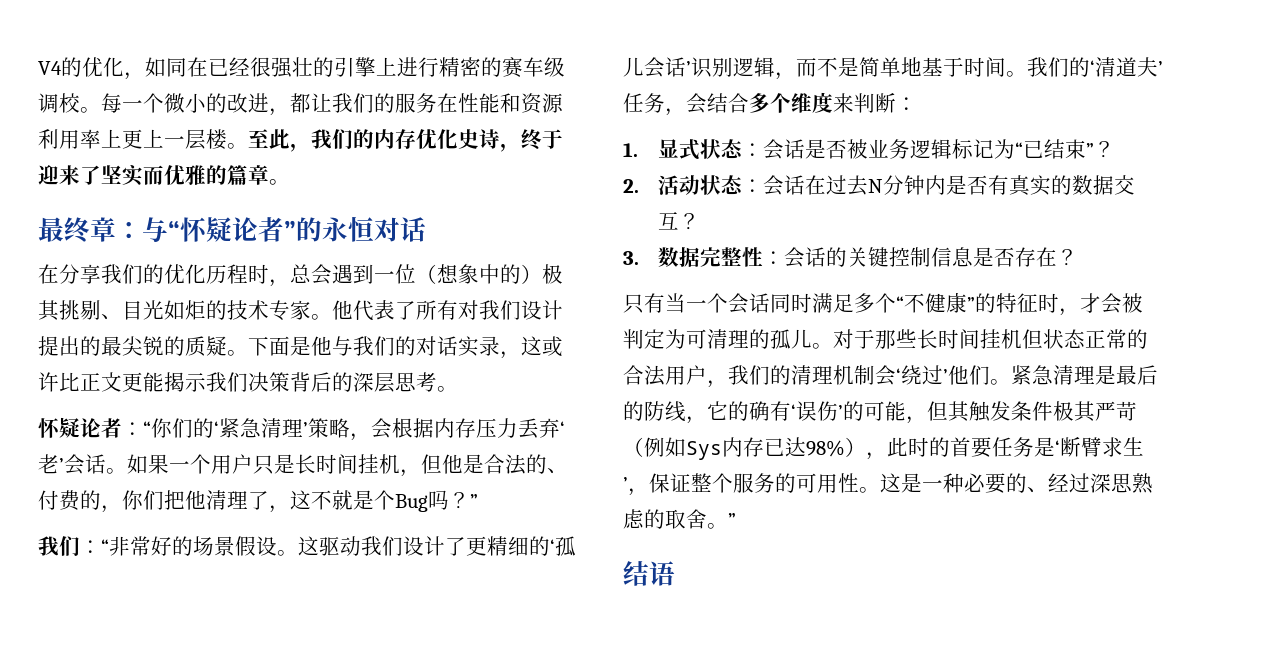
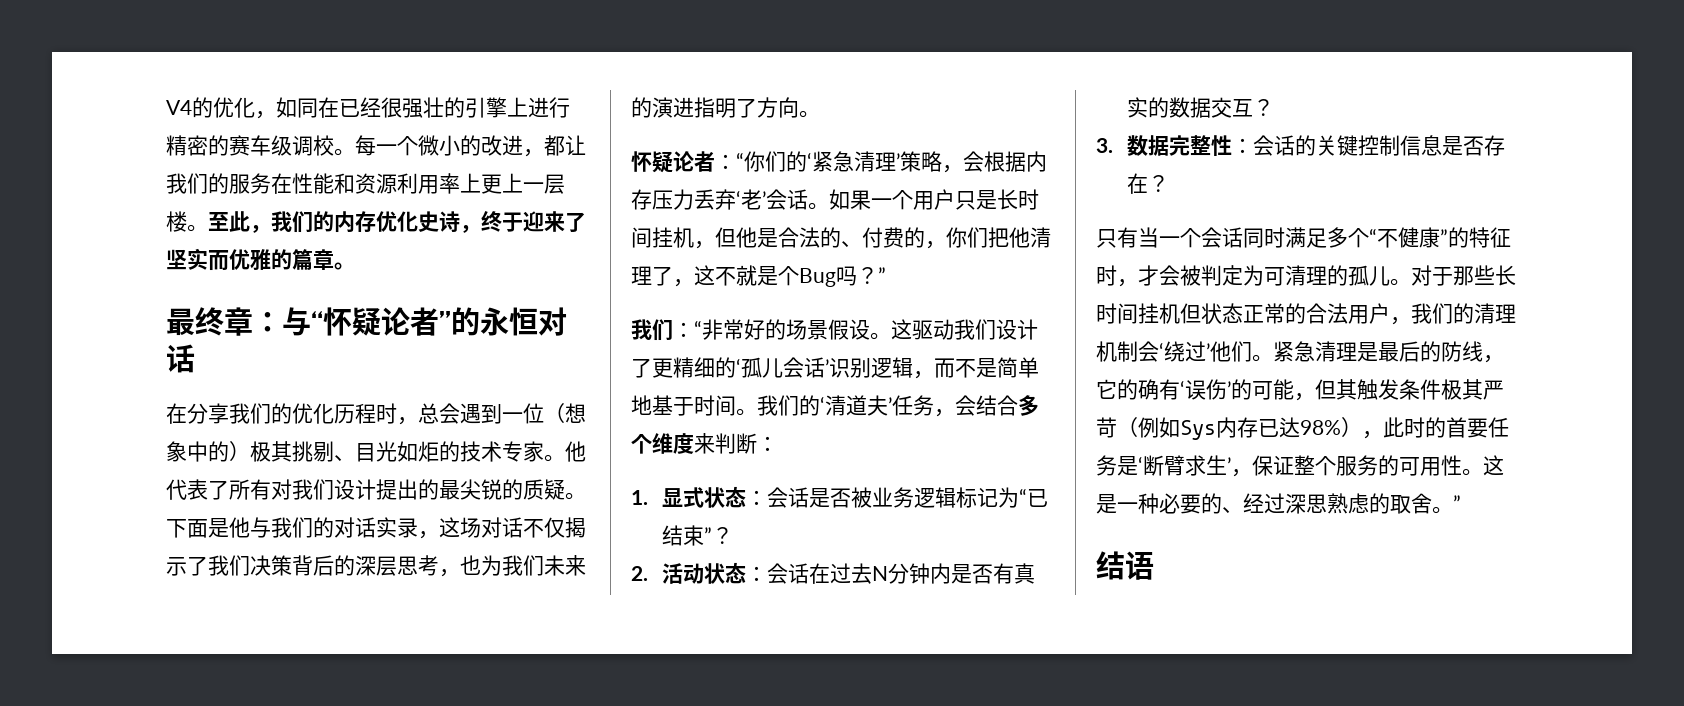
- 下面是他与我们的对话实录，这或许比正文更能揭示我们决策背后的深层思考。
+ 下面是他与我们的对话实录，这场对话不仅揭示了我们决策背后的深层思考，也为我们未来的演进指明了方向。

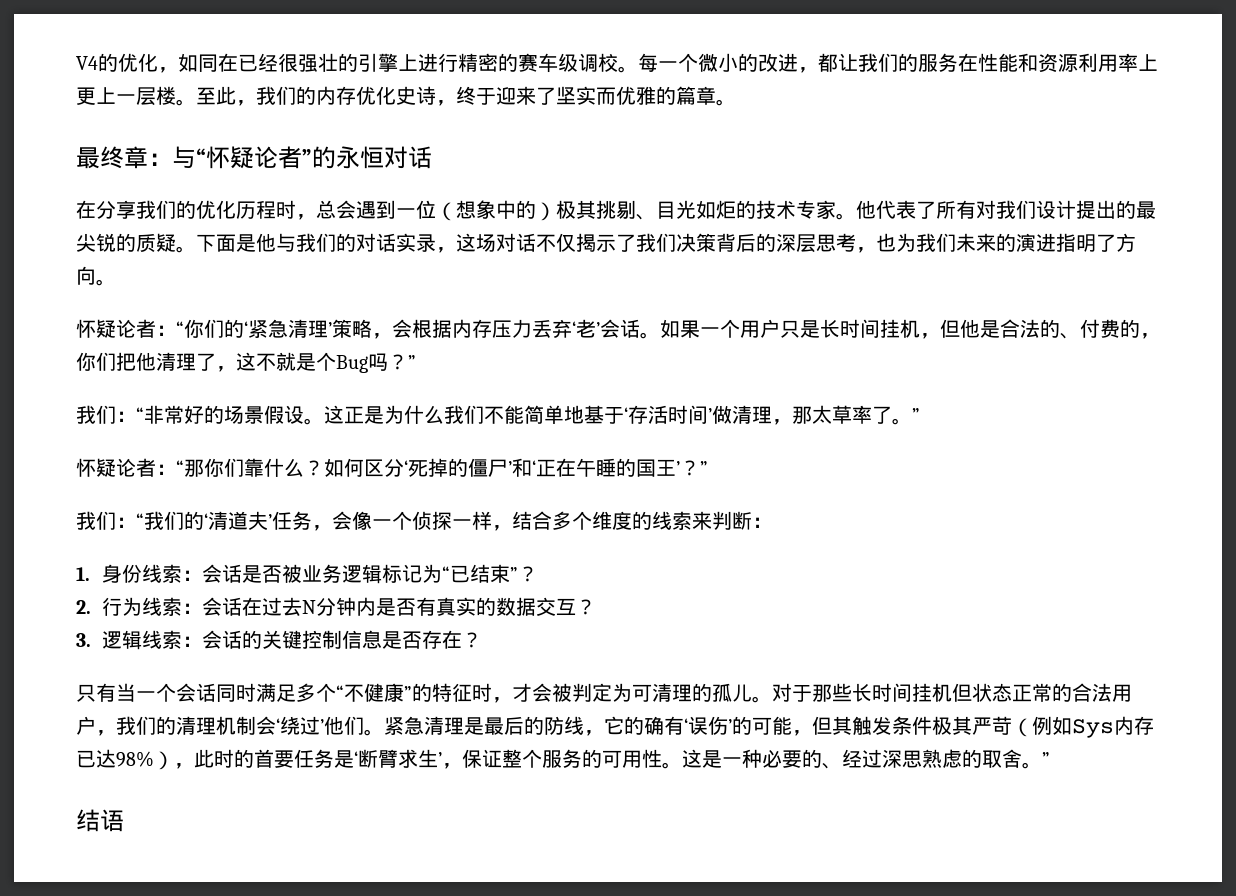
- 这驱动我们设计了更精细的‘孤儿会话’识别逻辑，而不是简单地基于时间。我们的‘清道夫’任务，会结合多个维度来判断：
+ 这正是为什么我们不能简单地基于‘存活时间’做清理，那太草率了。”
+ 怀疑论者：“那你们靠什么？如何区分‘死掉的僵尸’和‘正在午睡的国王’？”
+ 我们：“我们的‘清道夫’任务，会像一个侦探一样，结合多个维度的线索来判断：
- 1.显式状态：会话是否被业务逻辑标记为“已结束”？
+ 1.身份线索：会话是否被业务逻辑标记为“已结束”？
- 2.活动状态：会话在过去N分钟内是否有真实的数据交互？
+ 2.行为线索：会话在过去N分钟内是否有真实的数据交互？
- 3.数据完整性：会话的关键控制信息是否存在？
+ 3.逻辑线索：会话的关键控制信息是否存在？

